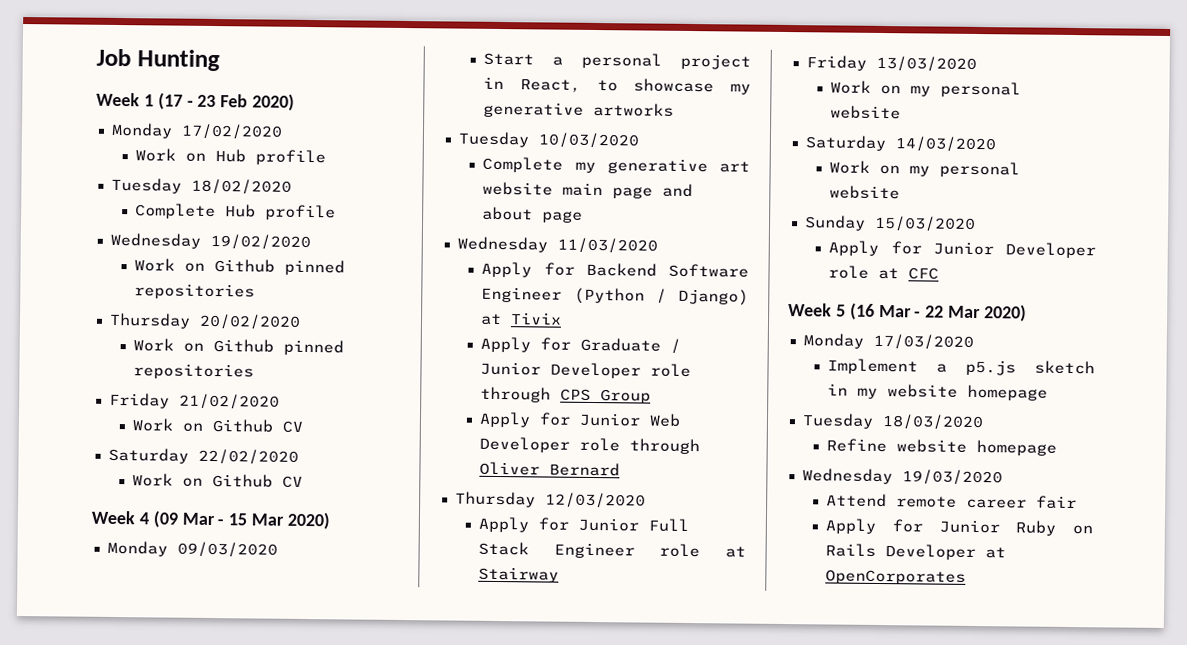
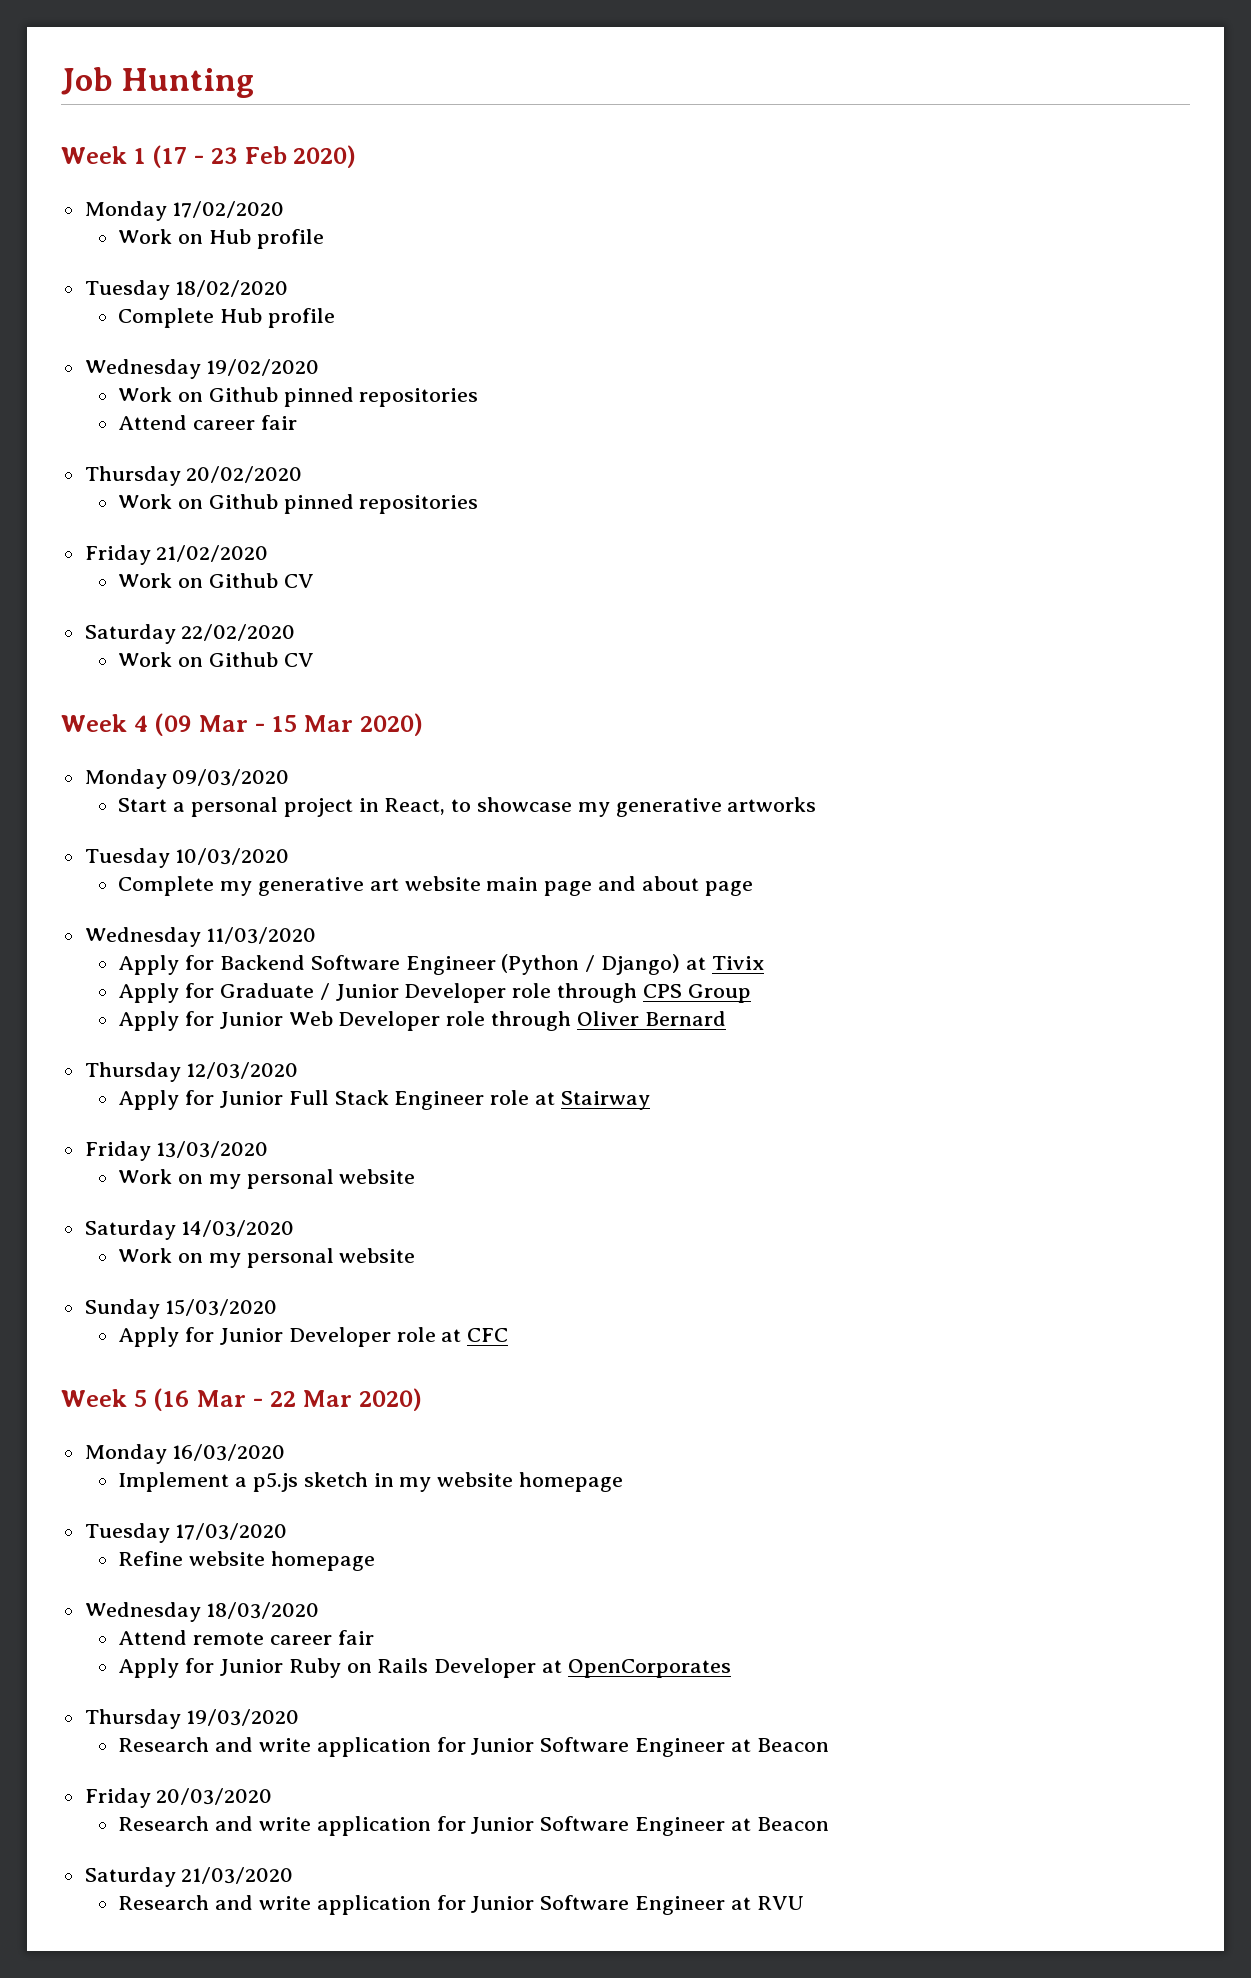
+ Attend career fair
- Monday 17/03/2020
+ Monday 16/03/2020
- Tuesday 18/03/2020
+ Tuesday 17/03/2020
- Wednesday 19/03/2020
+ Wednesday 18/03/2020
+ Thursday 19/03/2020
+ Research and write application for Junior Software Engineer at Beacon
+ Friday 20/03/2020
+ Research and write application for Junior Software Engineer at Beacon
+ Saturday 21/03/2020
+ Research and write application for Junior Software Engineer at RVU

